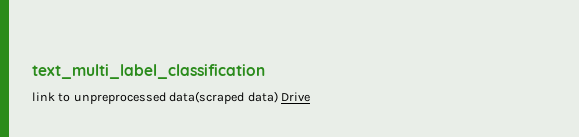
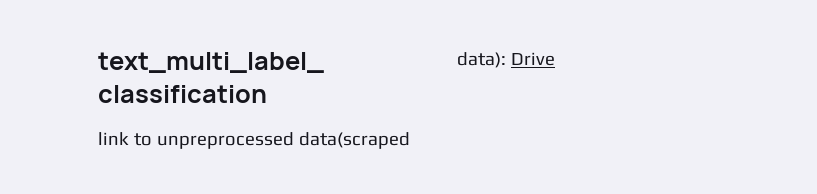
- link to unpreprocessed data(scraped data) Drive
+ link to unpreprocessed data(scraped data): Drive

